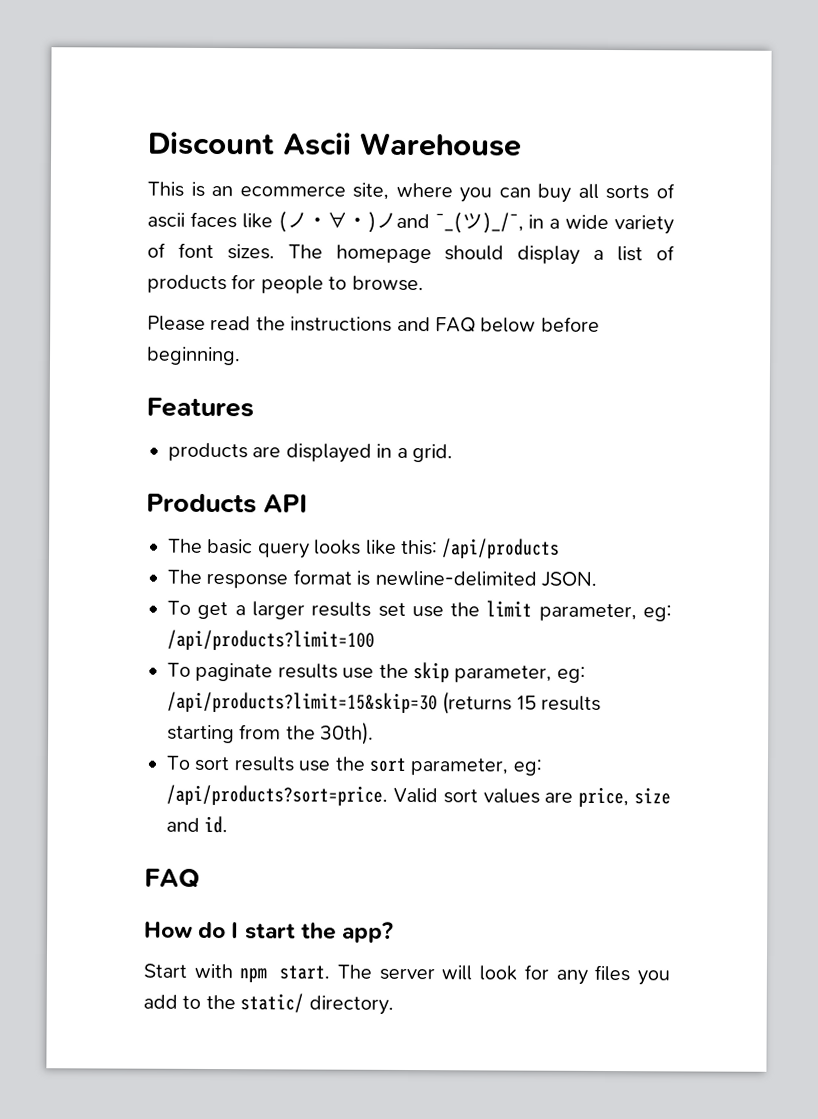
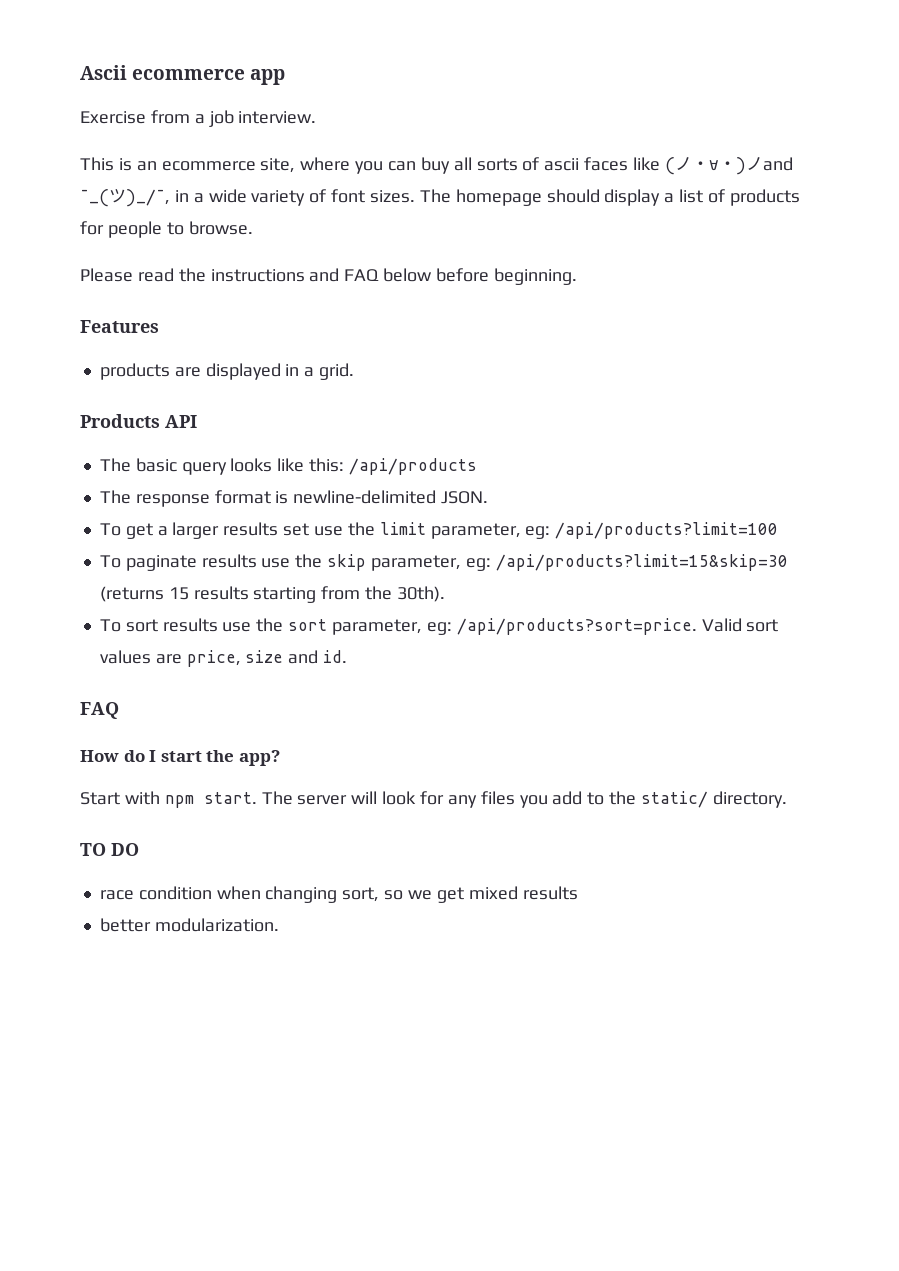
- Discount Ascii Warehouse
+ Ascii ecommerce app
+ Exercise from a job interview.
+ TO DO
+ race condition when changing sort, so we get mixed results
+ better modularization.

